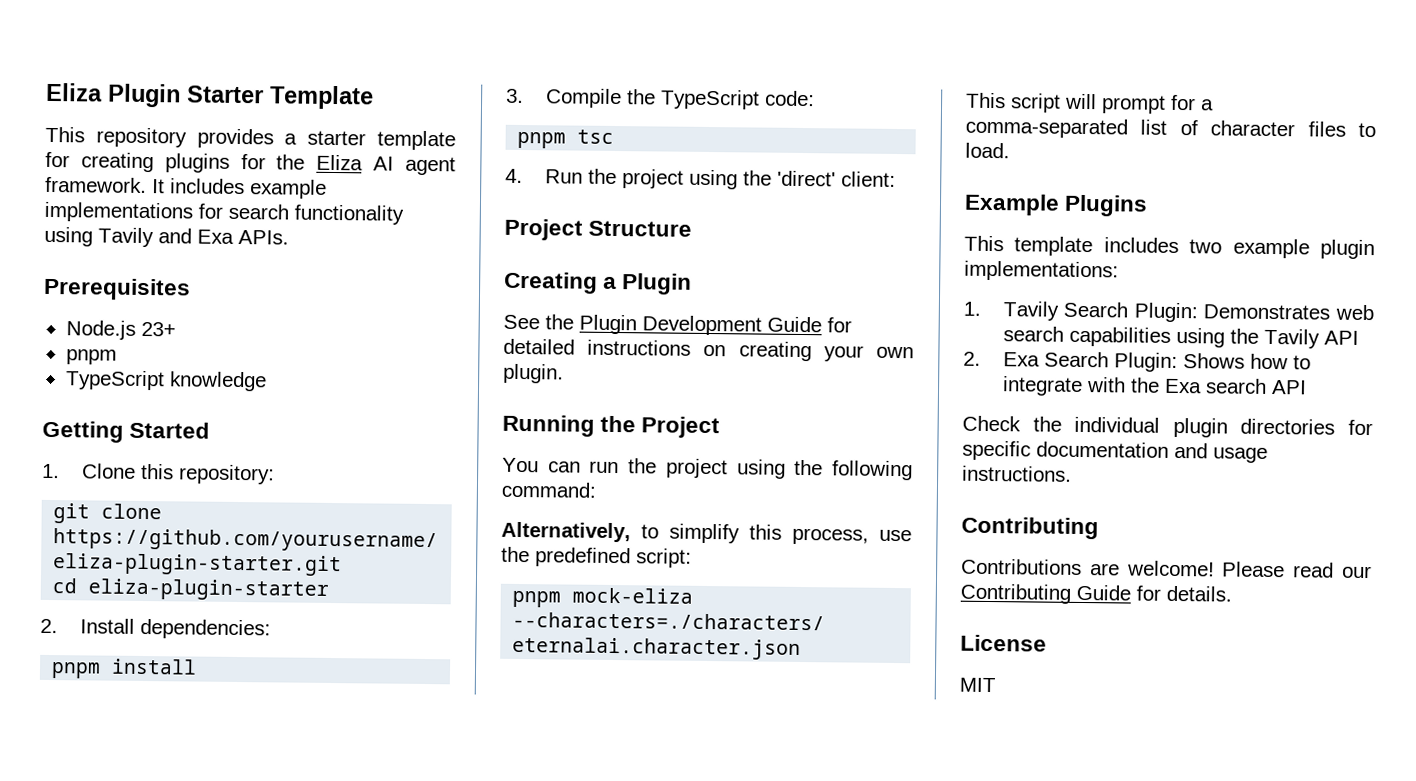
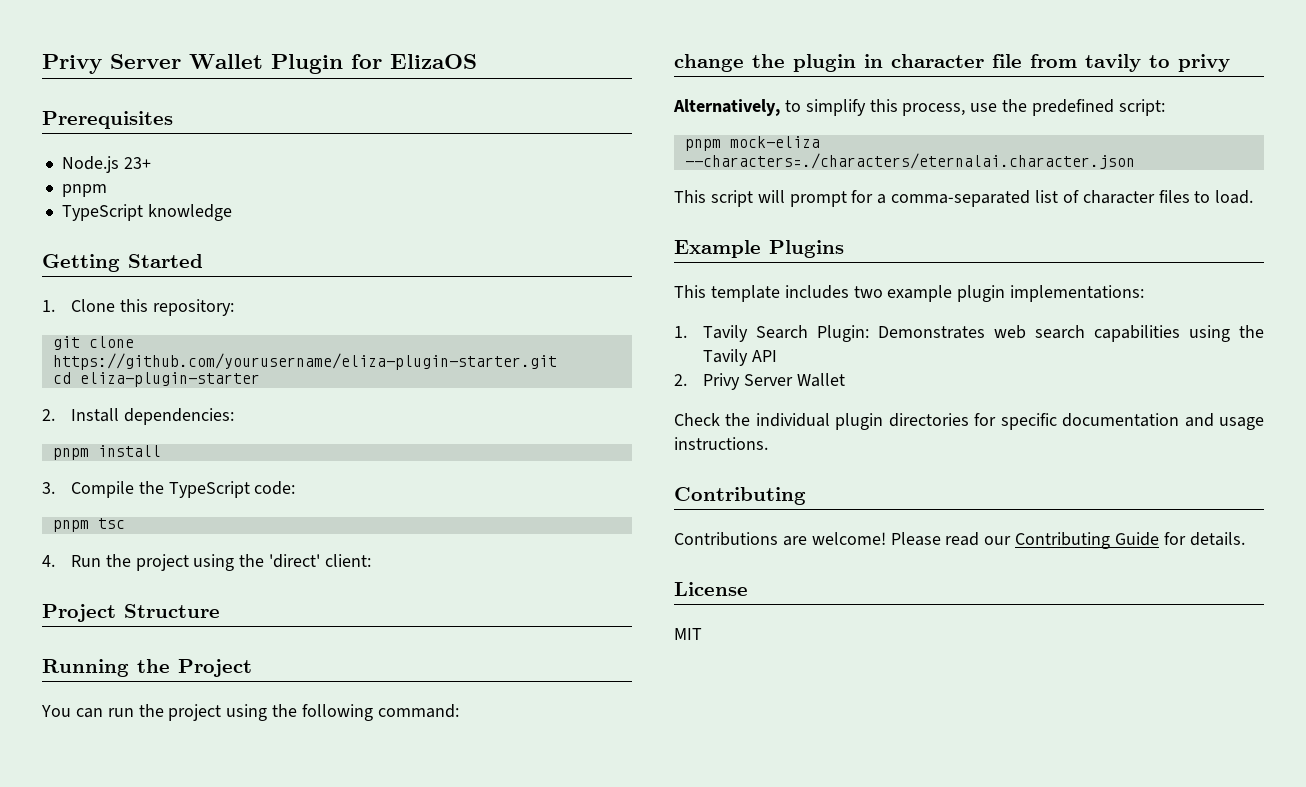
- Eliza Plugin Starter Template
- This repository provides a starter template for creating plugins for the Eliza AI agent framework. It includes example implementations for search functionality using Tavily and Exa APIs.
+ Privy Server Wallet Plugin for ElizaOS
- Creating a Plugin
- See the Plugin Development Guide for detailed instructions on creating your own plugin.
+ change the plugin in character file from tavily to privy
- 2. Exa Search Plugin: Shows how to integrate with the Exa search API
+ 2. Privy Server Wallet

